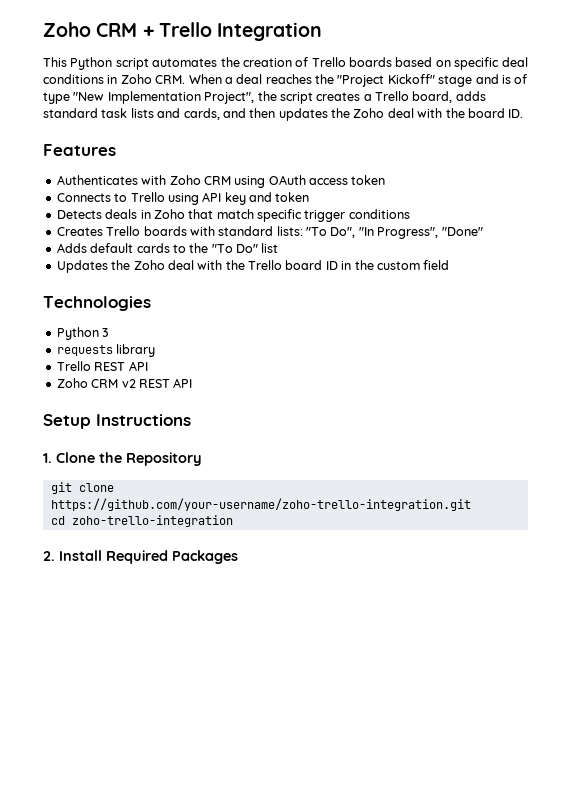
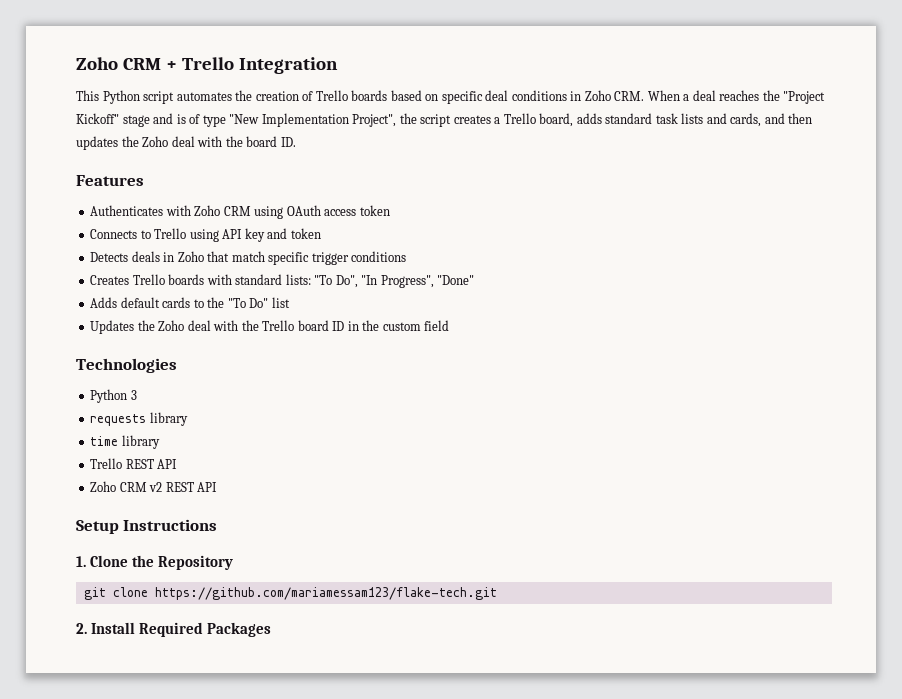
+ time library
- git clone https://github.com/your-username/zoho-trello-integration.git
- cd zoho-trello-integration
+ git clone https://github.com/mariamessam123/flake-tech.git

